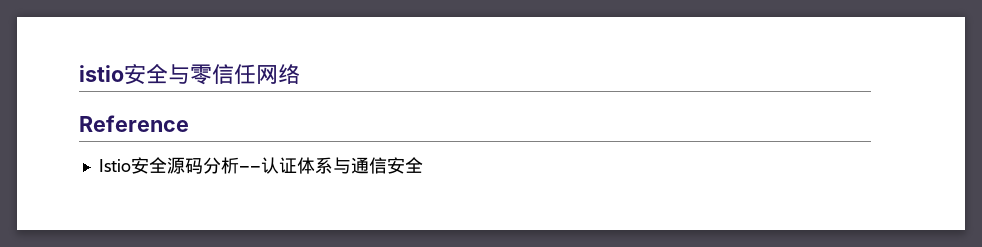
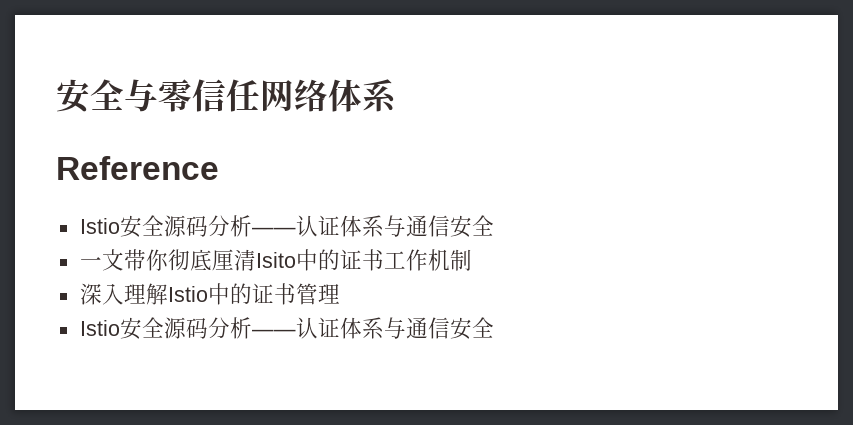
- istio安全与零信任网络
+ 安全与零信任网络体系
+ 一文带你彻底厘清Isito中的证书工作机制
+ 深入理解Istio中的证书管理
+ Istio安全源码分析——认证体系与通信安全

